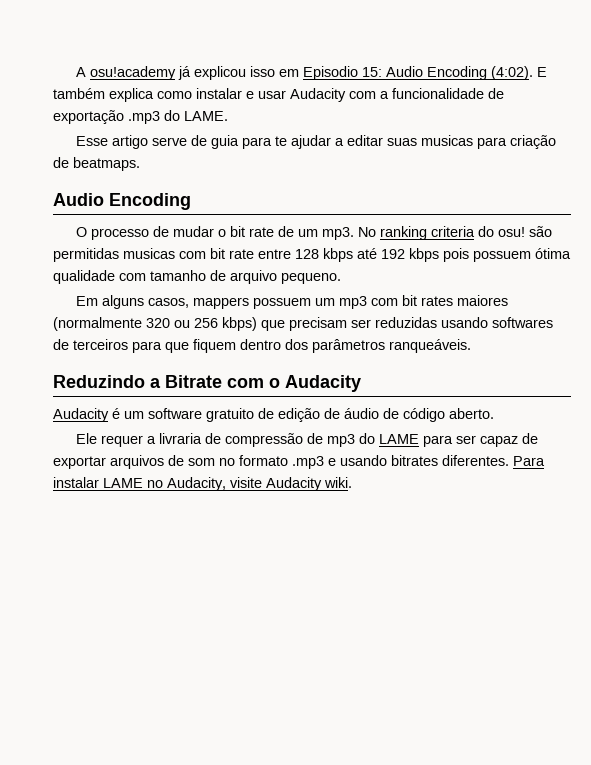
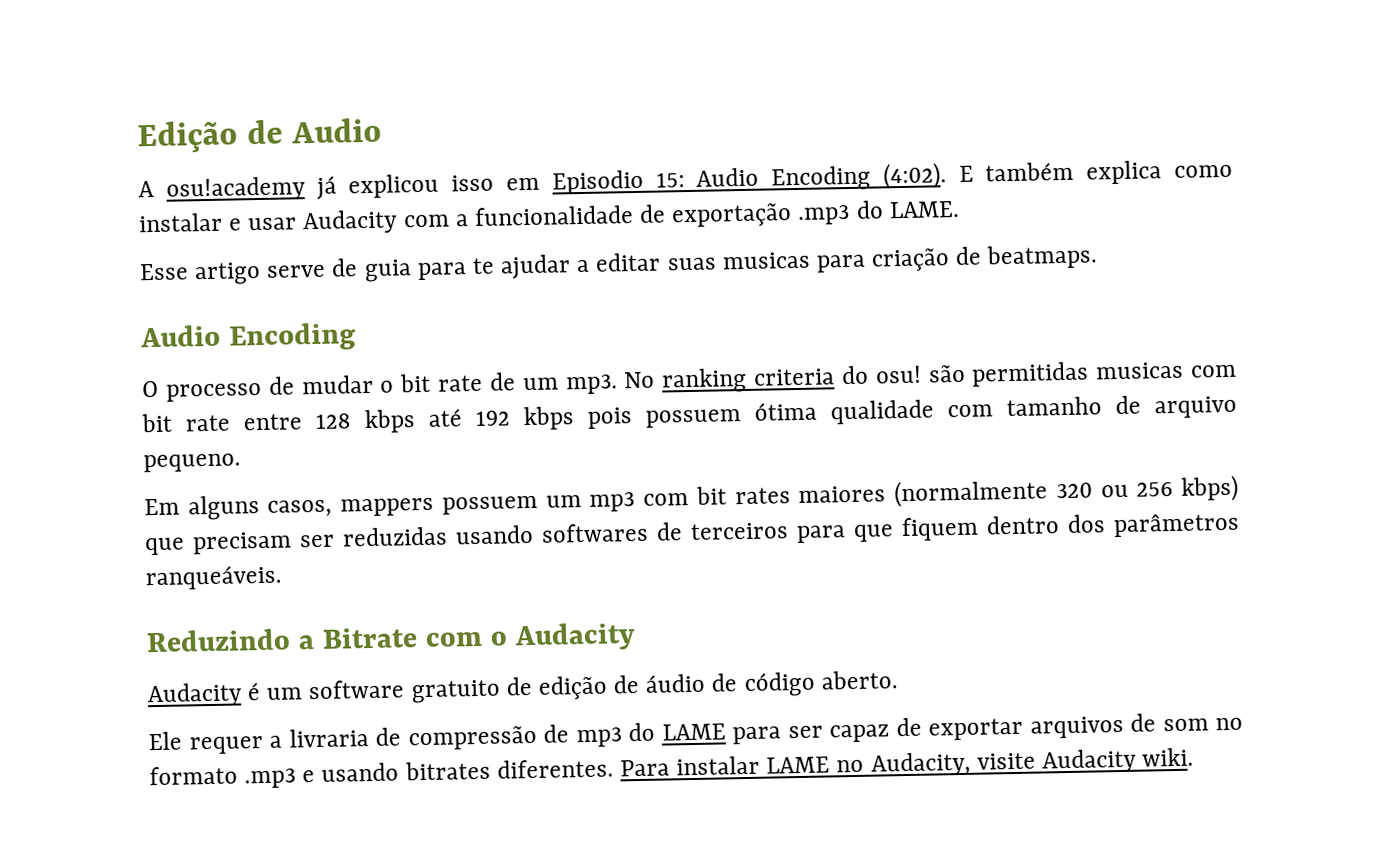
+ Edição de Audio

